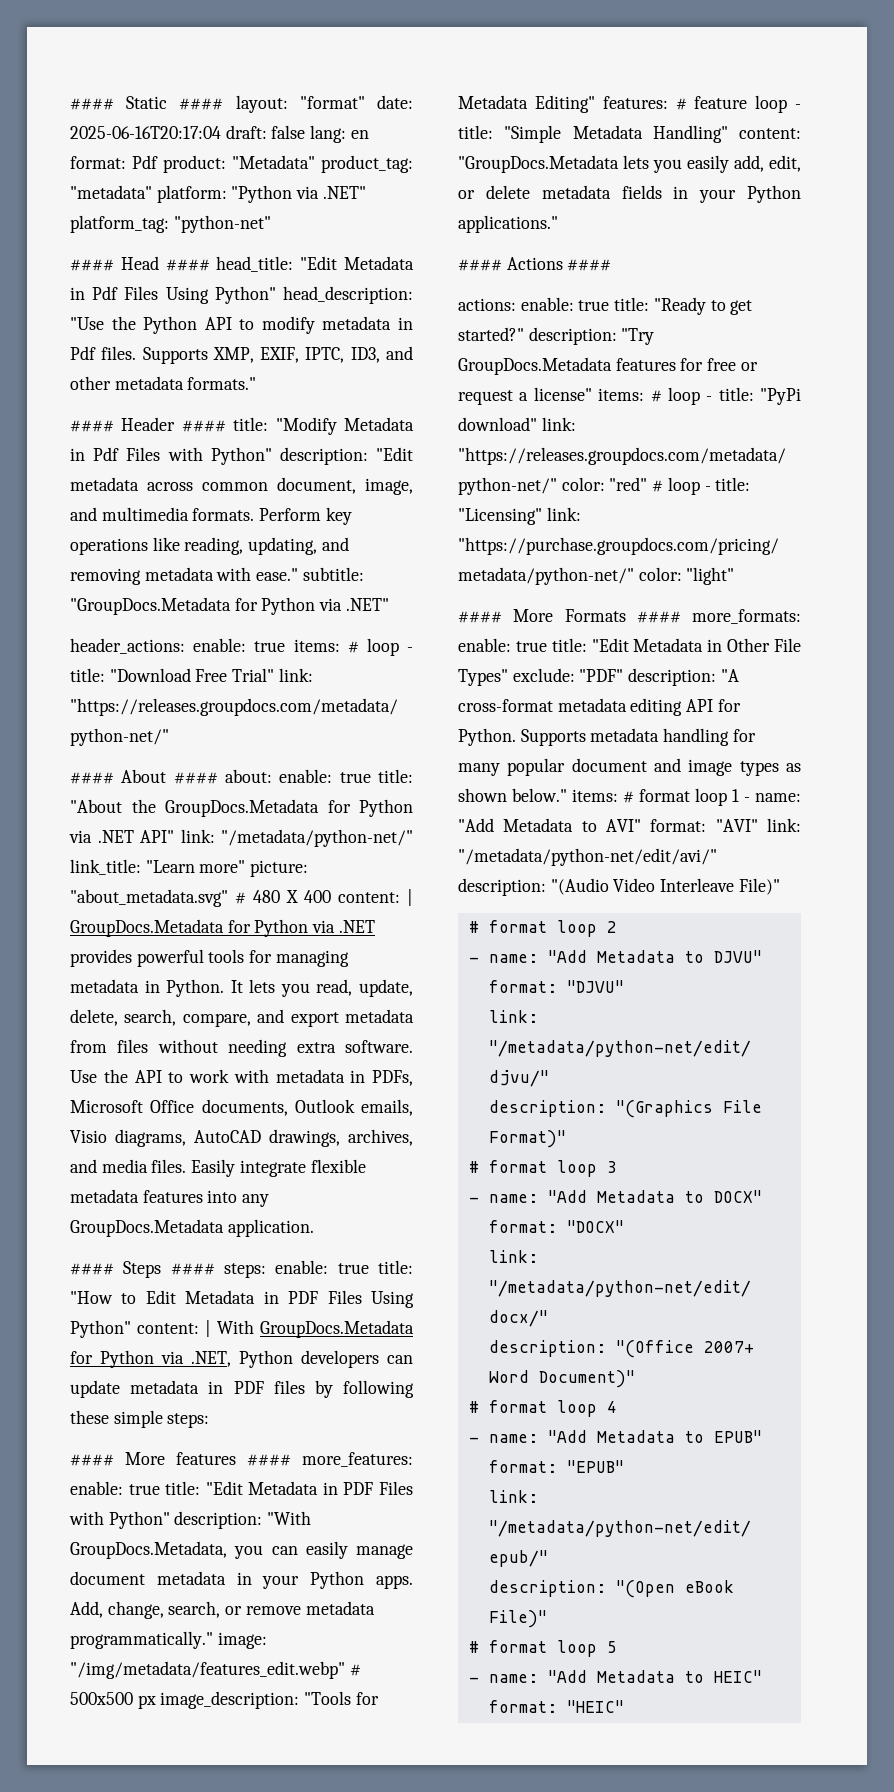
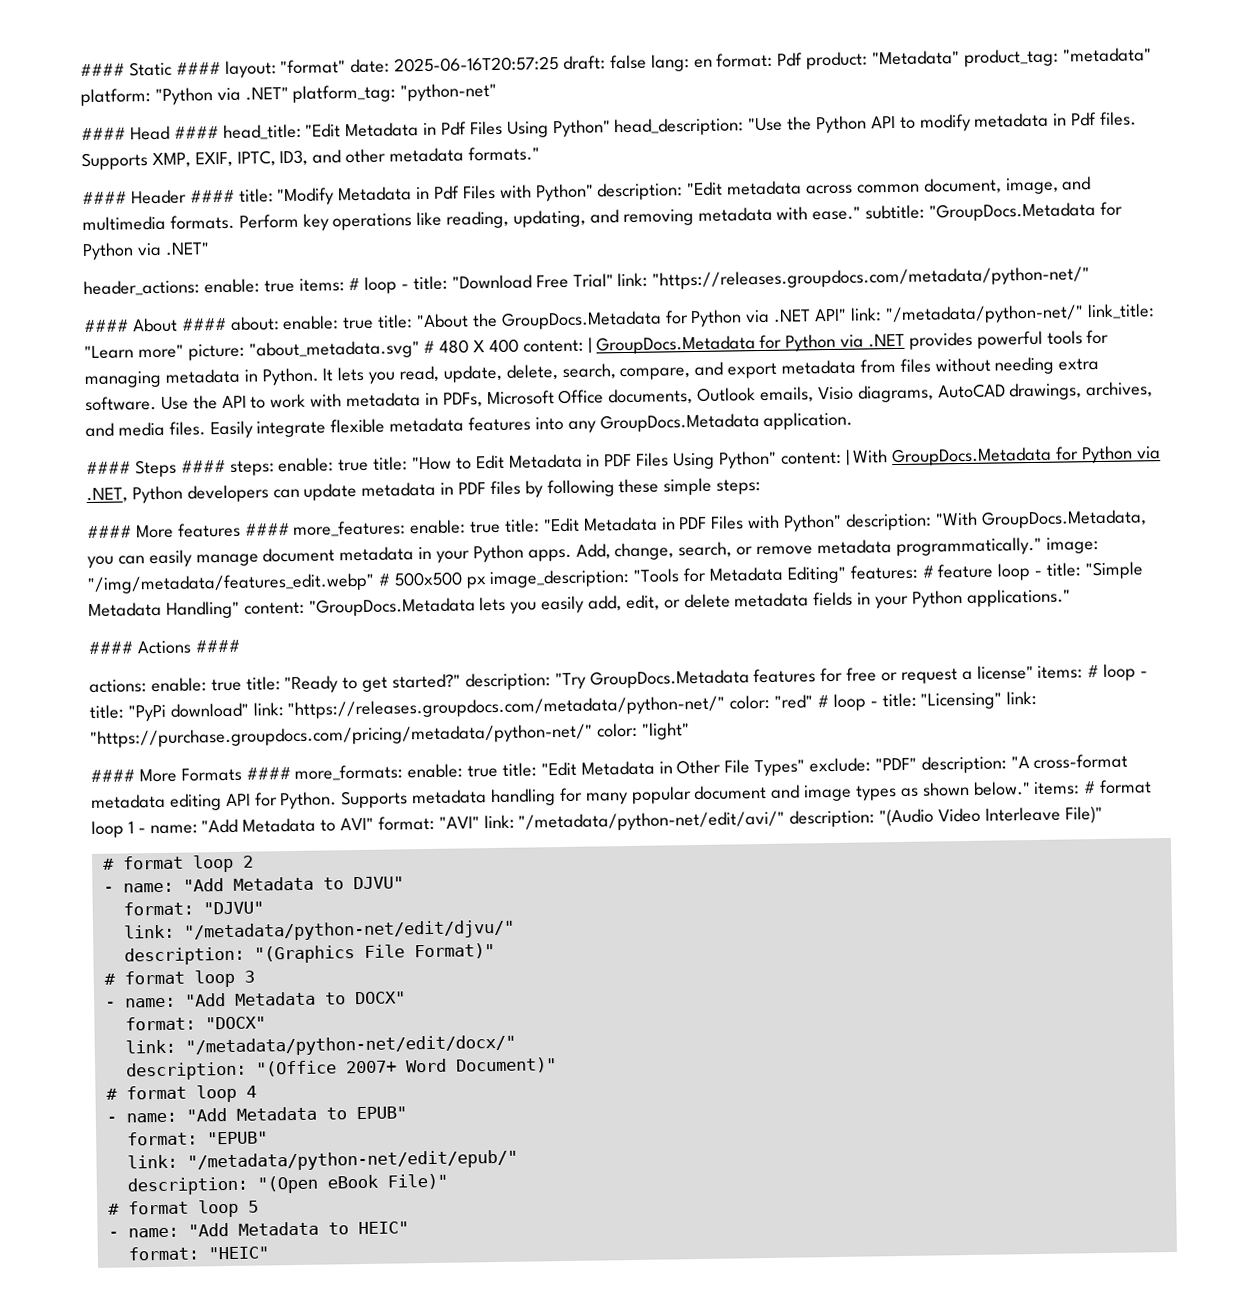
- #### Static #### layout: "format" date: 2025-06-16T20:17:04 draft: false lang: en format: Pdf product: "Metadata" product_tag: "metadata" platform: "Python via .NET" platform_tag: "python-net"
+ #### Static #### layout: "format" date: 2025-06-16T20:57:25 draft: false lang: en format: Pdf product: "Metadata" product_tag: "metadata" platform: "Python via .NET" platform_tag: "python-net"

